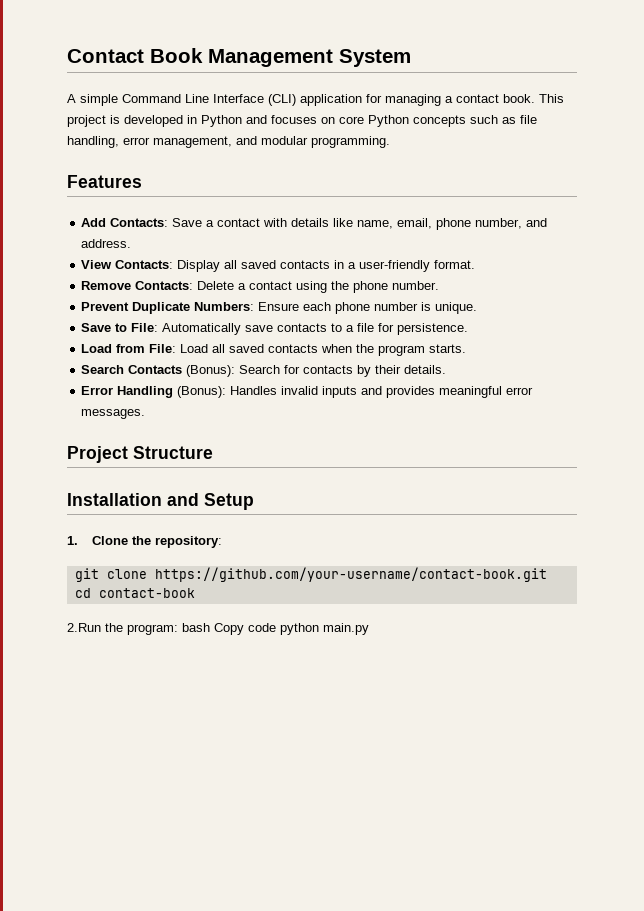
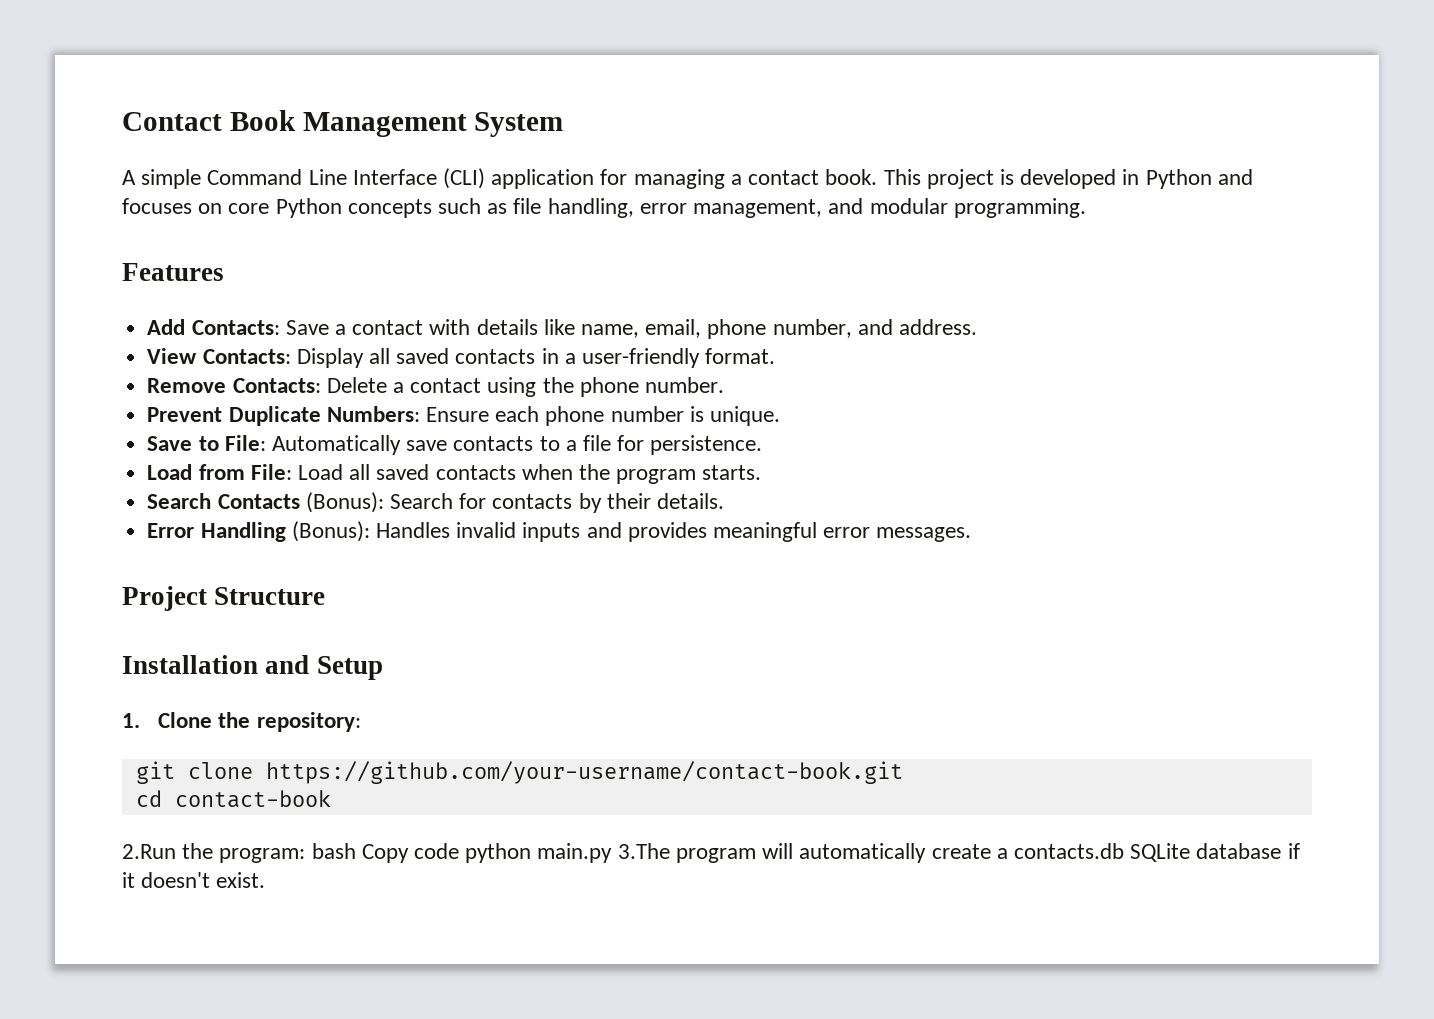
- 2.Run the program: bash Copy code python main.py
+ 2.Run the program: bash Copy code python main.py 3.The program will automatically create a contacts.db SQLite database if it doesn't exist.

